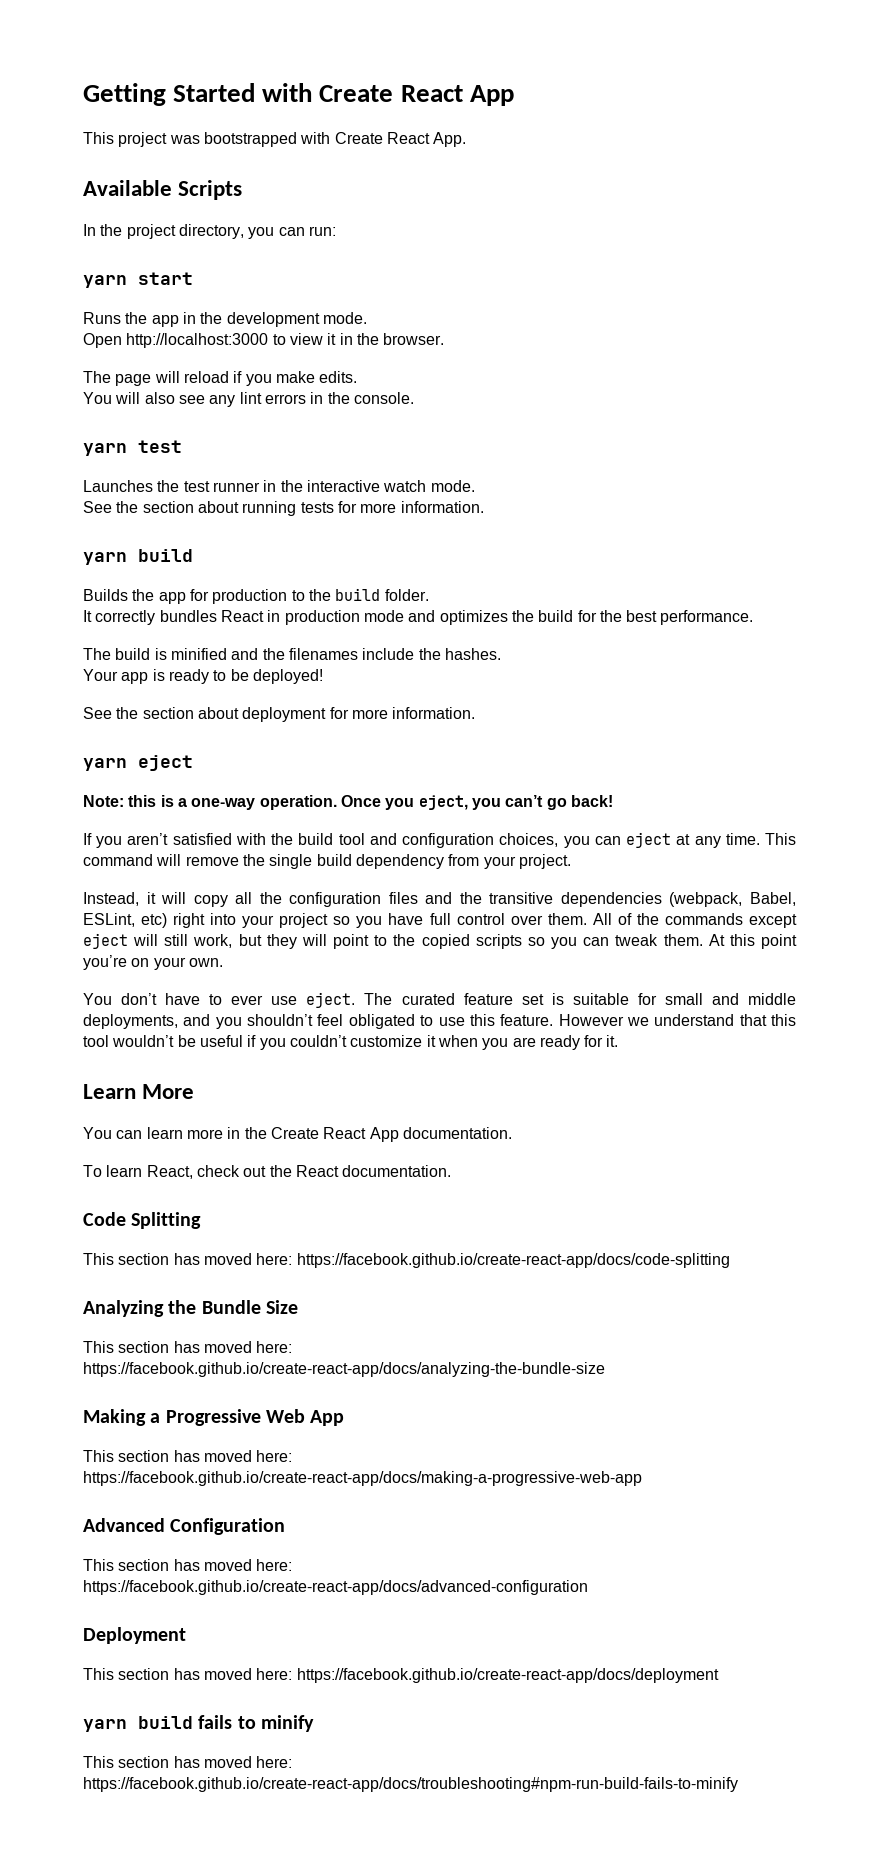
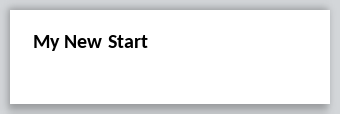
- Getting Started with Create React App
- This project was bootstrapped with Create React App.
- Available Scripts
- In the project directory, you can run:
- yarn start
- Runs the app in the development mode.
- Open http://localhost:3000 to view it in the browser.
- The page will reload if you make edits.
- You will also see any lint errors in the console.
- yarn test
- Launches the test runner in the interactive watch mode.
- See the section about running tests for more information.
- yarn build
- Builds the app for production to the build folder.
- It correctly bundles React in production mode and optimizes the build for the best performance.
- The build is minified and the filenames include the hashes.
- Your app is ready to be deployed!
- See the section about deployment for more information.
- yarn eject
- Note: this is a one-way operation. Once you eject, you can’t go back!
- If you aren’t satisfied with the build tool and configuration choices, you can eject at any time. This command will remove the single build dependency from your project.
- Instead, it will copy all the configuration files and the transitive dependencies (webpack, Babel, ESLint, etc) right into your project so you have full control over them. All of the commands except eject will still work, but they will point to the copied scripts so you can tweak them. At this point you’re on your own.
- You don’t have to ever use eject. The curated feature set is suitable for small and middle deployments, and you shouldn’t feel obligated to use this feature. However we understand that this tool wouldn’t be useful if you couldn’t customize it when you are ready for it.
- Learn More
- You can learn more in the Create React App documentation.
- To learn React, check out the React documentation.
- Code Splitting
- This section has moved here: https://facebook.github.io/create-react-app/docs/code-splitting
- Analyzing the Bundle Size
- This section has moved here: https://facebook.github.io/create-react-app/docs/analyzing-the-bundle-size
- Making a Progressive Web App
- This section has moved here: https://facebook.github.io/create-react-app/docs/making-a-progressive-web-app
- Advanced Configuration
- This section has moved here: https://facebook.github.io/create-react-app/docs/advanced-configuration
- Deployment
- This section has moved here: https://facebook.github.io/create-react-app/docs/deployment
- yarn build fails to minify
- This section has moved here: https://facebook.github.io/create-react-app/docs/troubleshooting#npm-run-build-fails-to-minify
+ My New Start

